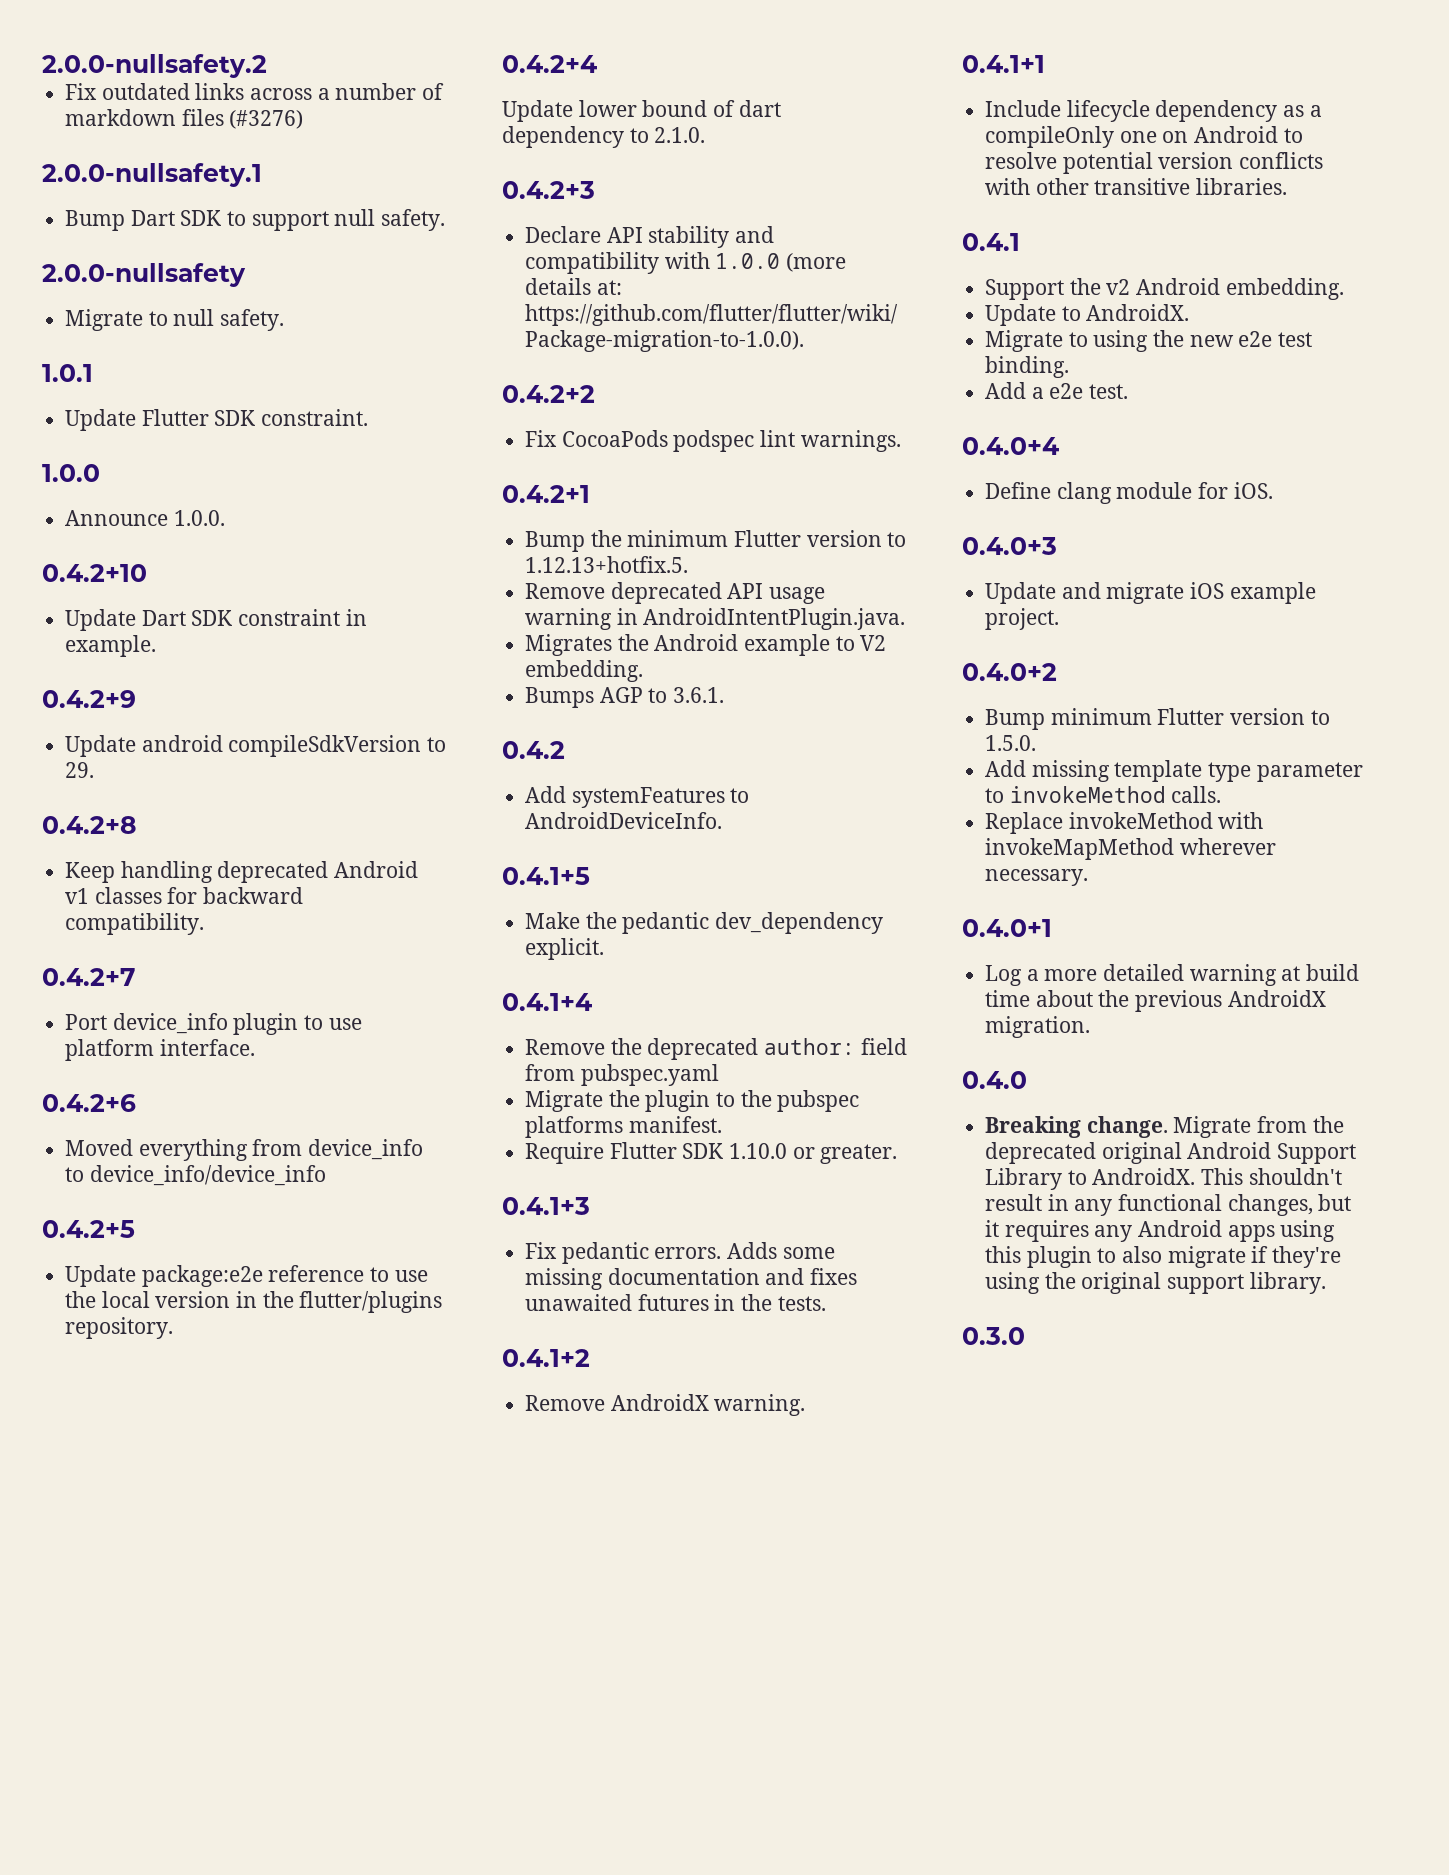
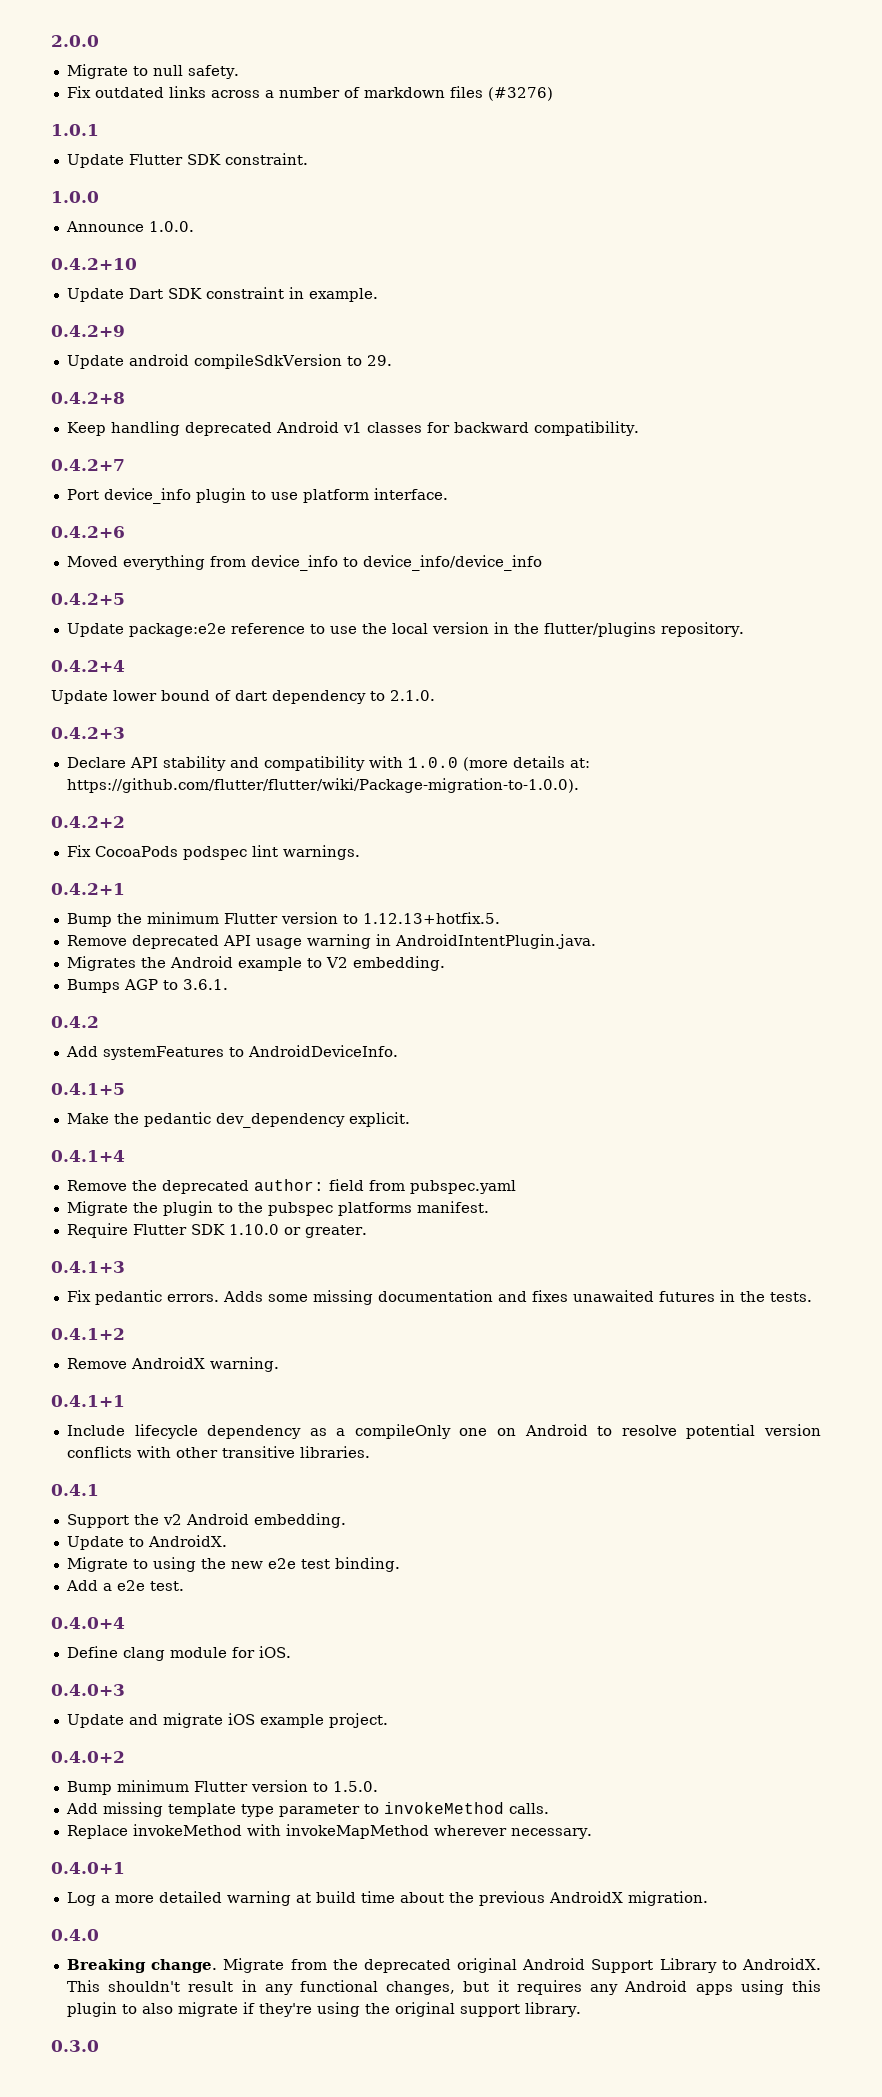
- 2.0.0-nullsafety.2
+ 2.0.0
+ Migrate to null safety.
- 2.0.0-nullsafety.1
- Bump Dart SDK to support null safety.
- 2.0.0-nullsafety
- Migrate to null safety.

